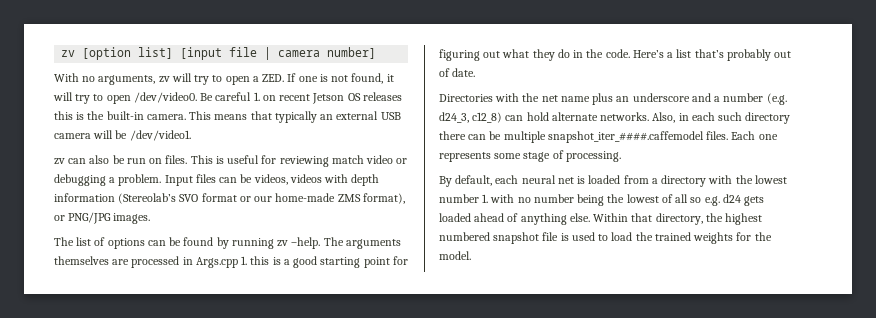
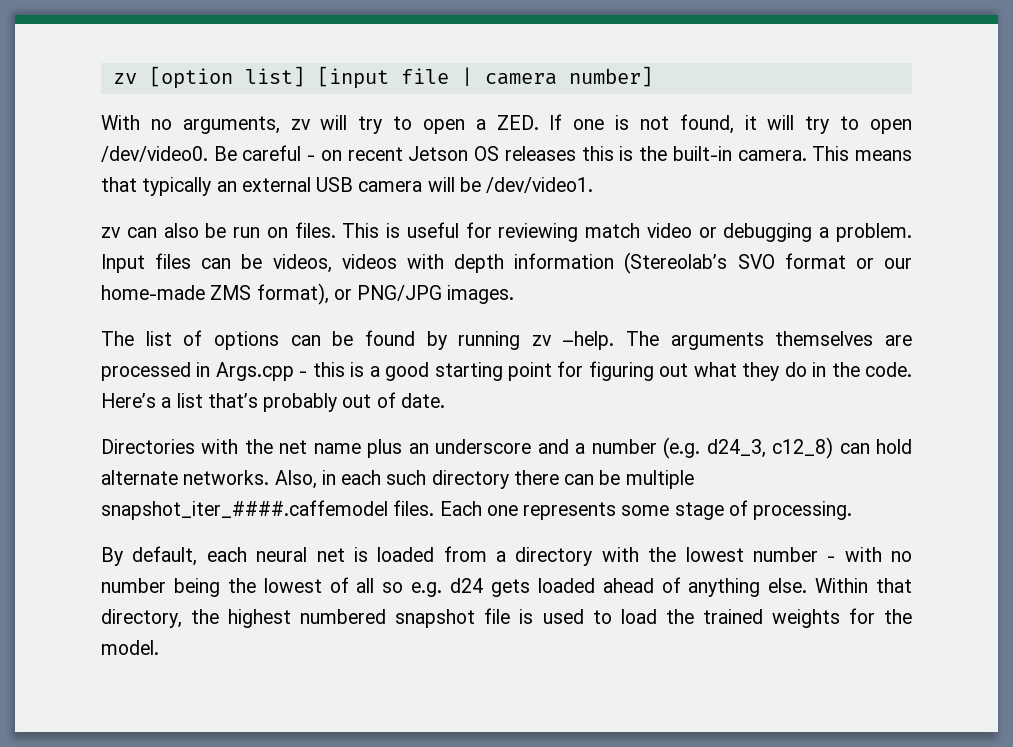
- Be careful 1. on recent Jetson OS releases this is the built-in camera.
+ Be careful - on recent Jetson OS releases this is the built-in camera.
- The arguments themselves are processed in Args.cpp 1. this is a good starting point for figuring out what they do in the code.
+ The arguments themselves are processed in Args.cpp - this is a good starting point for figuring out what they do in the code.
- By default, each neural net is loaded from a directory with the lowest number 1. with no number being the lowest of all so e.g. d24 gets loaded ahead of anything else.
+ By default, each neural net is loaded from a directory with the lowest number - with no number being the lowest of all so e.g. d24 gets loaded ahead of anything else.

